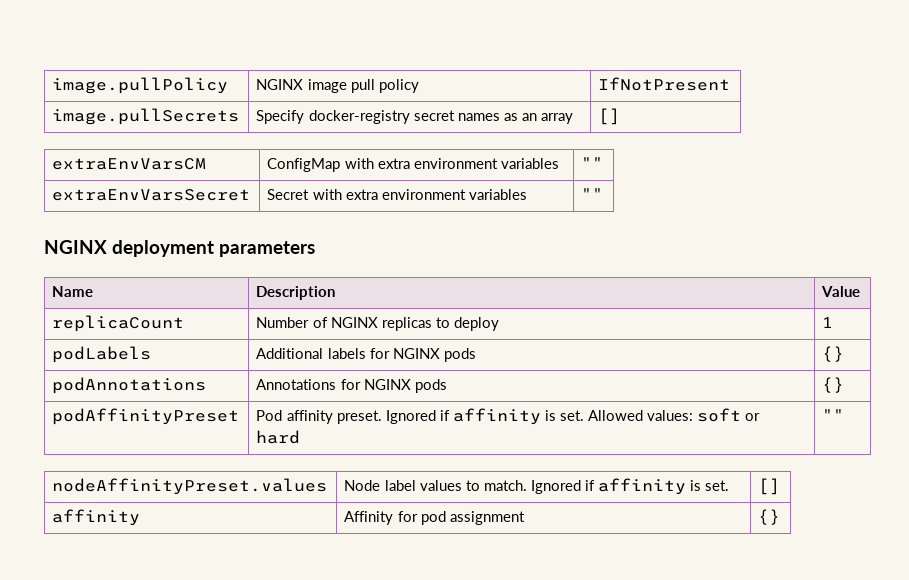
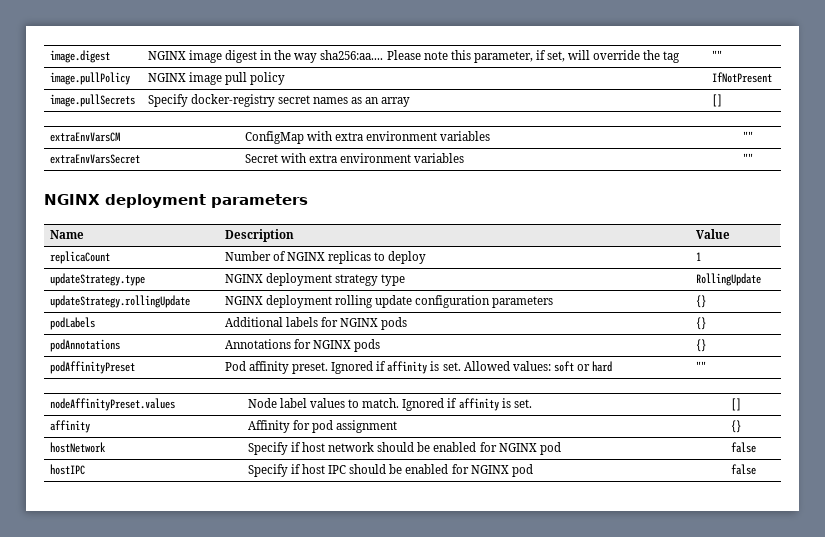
+ image.digest | NGINX image digest in the way sha256:aa.... Please note this parameter, if set, will override the tag | ""
+ updateStrategy.type | NGINX deployment strategy type | RollingUpdate
+ updateStrategy.rollingUpdate | NGINX deployment rolling update configuration parameters | {}
+ hostNetwork | Specify if host network should be enabled for NGINX pod | false
+ hostIPC | Specify if host IPC should be enabled for NGINX pod | false

